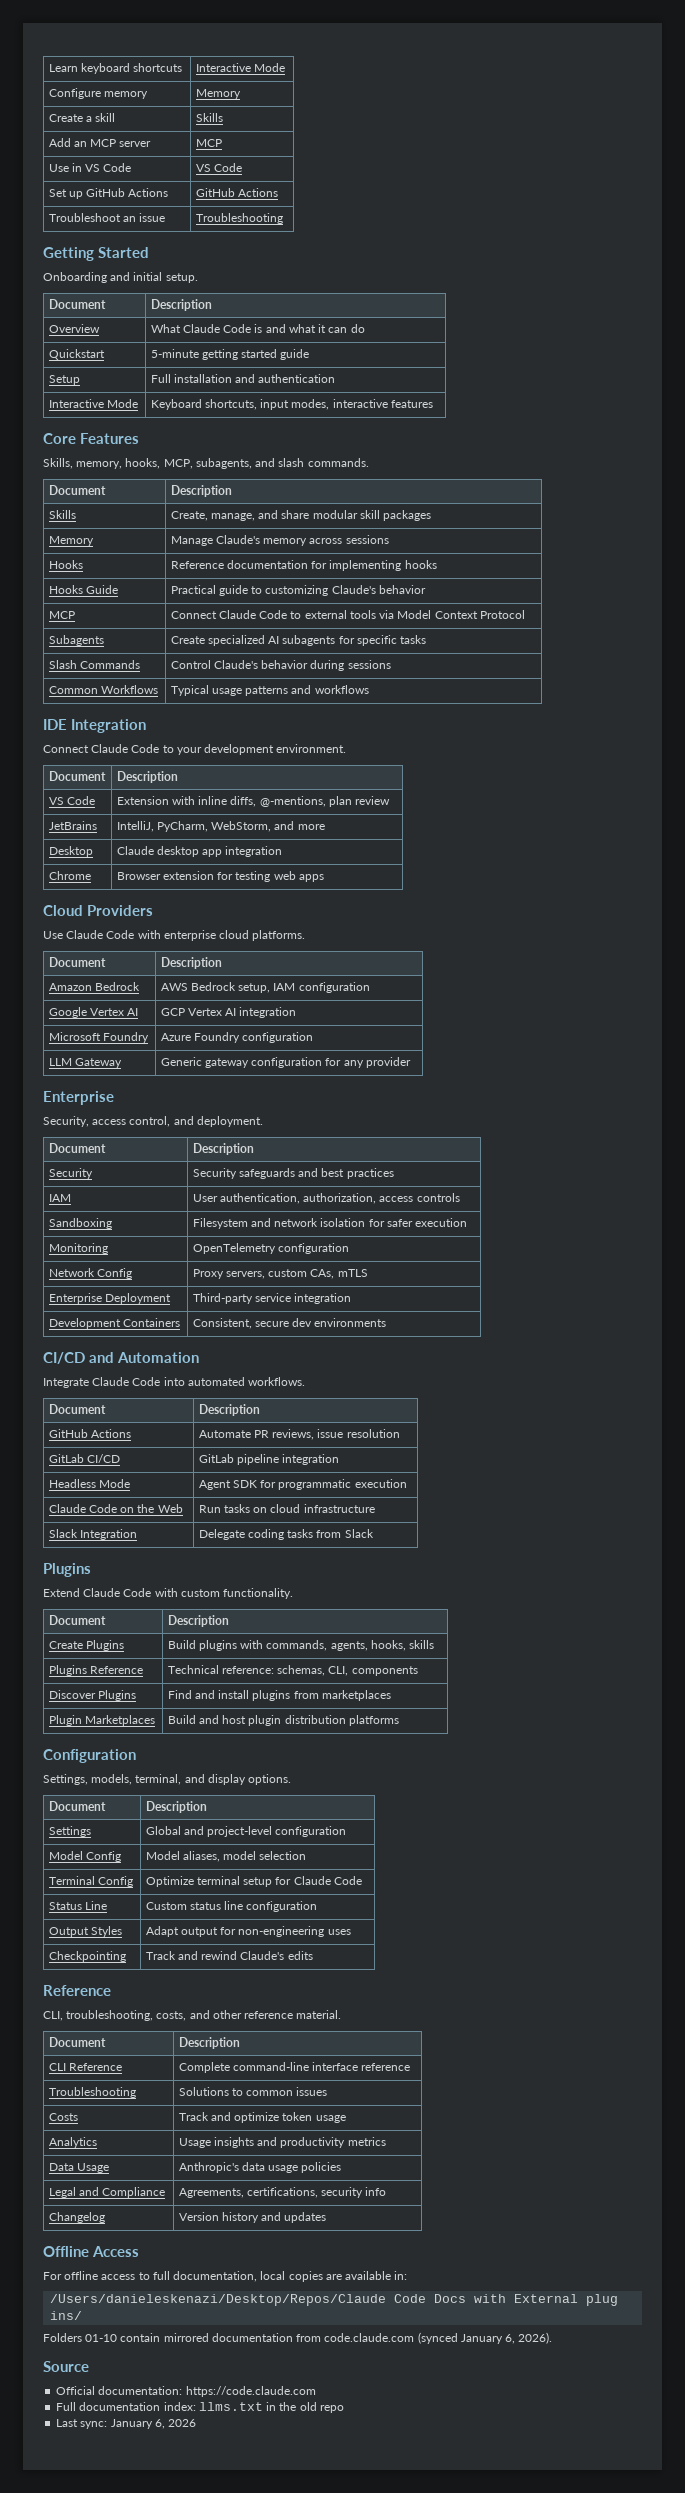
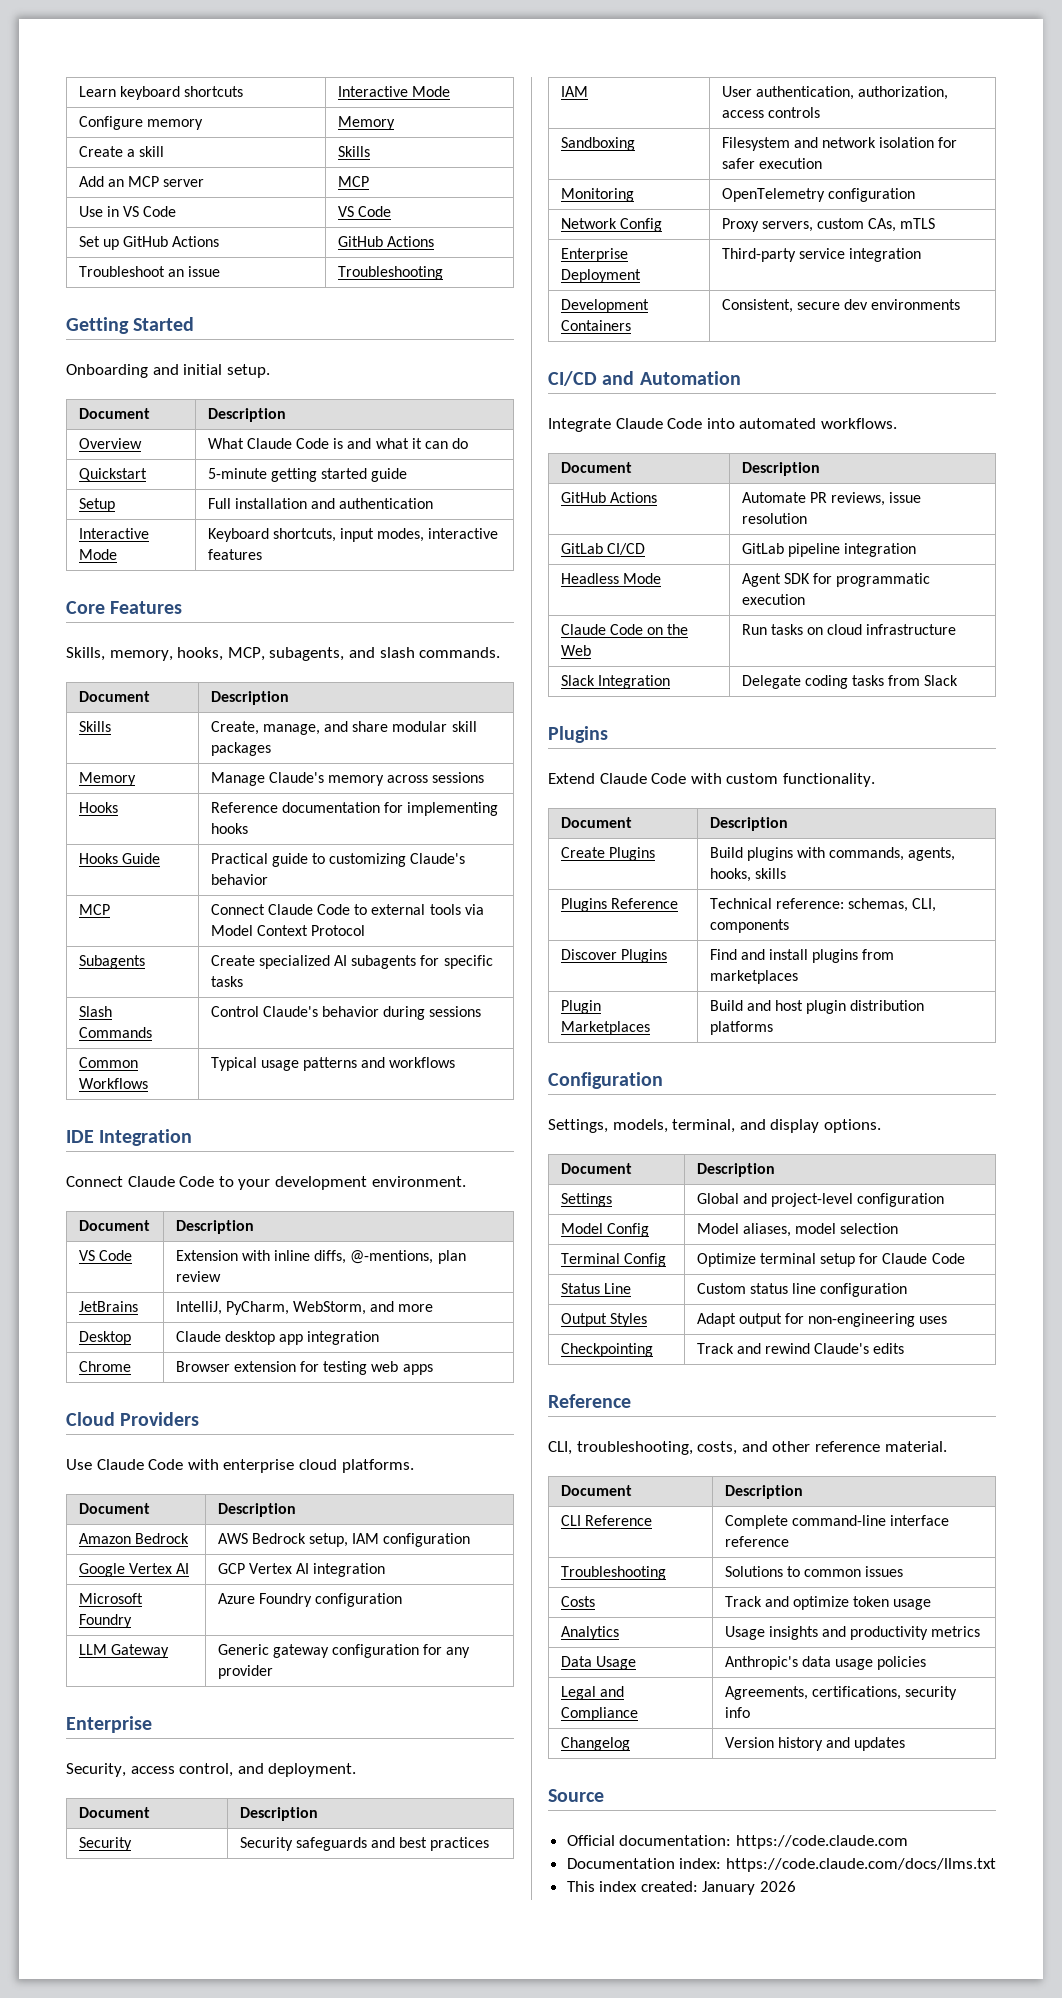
- Offline Access
- For offline access to full documentation, local copies are available in:
- /Users/danieleskenazi/Desktop/Repos/Claude Code Docs with External plug ins/
- Folders 01-10 contain mirrored documentation from code.claude.com (synced January 6, 2026).
  Source
  Official documentation: https://code.claude.com
- Full documentation index: llms.txt in the old repo
- Last sync: January 6, 2026
+ Documentation index: https://code.claude.com/docs/llms.txt
+ This index created: January 2026

